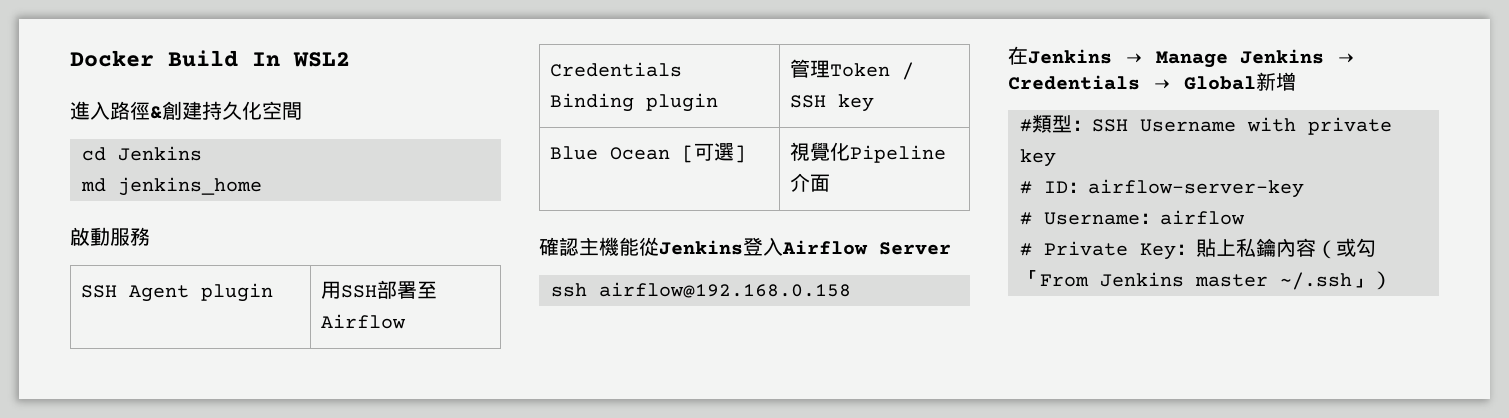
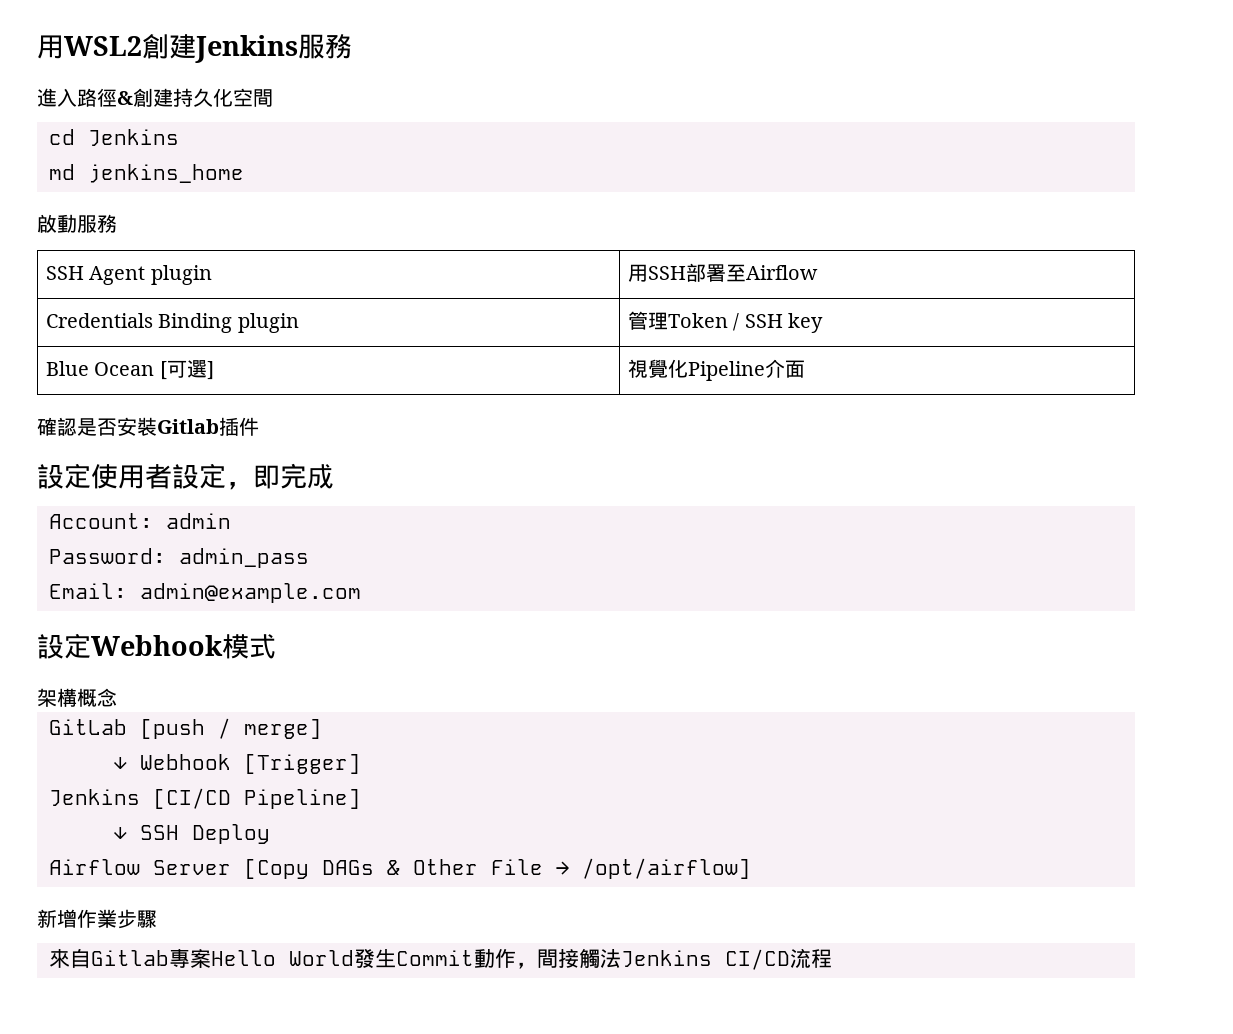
- Docker Build In WSL2
+ 用WSL2創建Jenkins服務
- 確認主機能從Jenkins登入Airflow Server
- ssh airflow@192.168.0.158
- 在Jenkins → Manage Jenkins → Credentials → Global新增
- #類型：SSH Username with private key
- # ID：airflow-server-key
- # Username：airflow
- # Private Key：貼上私鑰內容（或勾「From Jenkins master ~/.ssh」）
+ 確認是否安裝Gitlab插件
+ 設定使用者設定，即完成
+ Account: admin
+ Password: admin_pass
+ Email: admin@example.com
+ 設定Webhook模式
+ 架構概念
+ GitLab [push / merge]
+ ↓ Webhook [Trigger]
+ Jenkins [CI/CD Pipeline]
+ ↓ SSH Deploy
+ Airflow Server [Copy DAGs & Other File → /opt/airflow]
+ 新增作業步驟
+ 來自Gitlab專案Hello World發生Commit動作，間接觸法Jenkins CI/CD流程

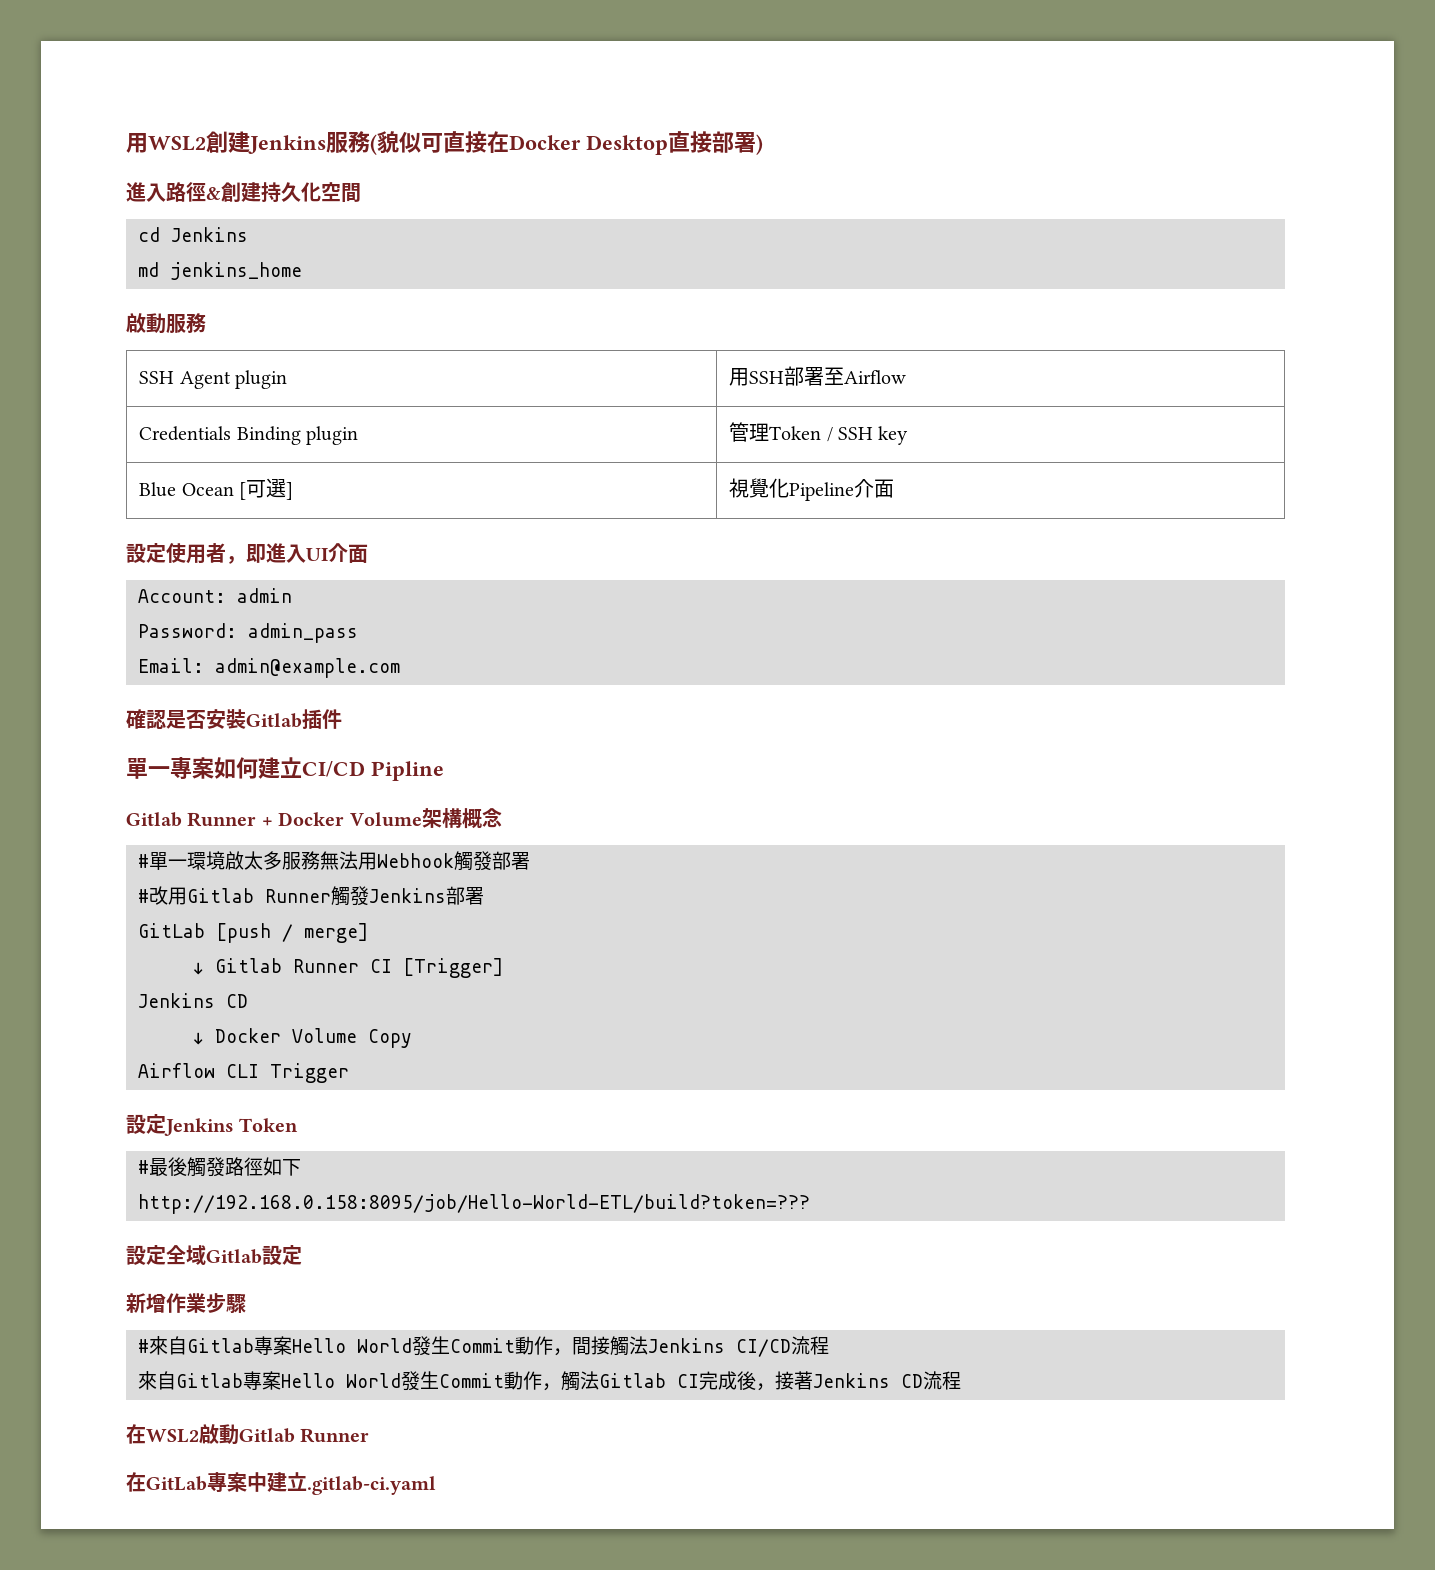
- 用WSL2創建Jenkins服務
+ 用WSL2創建Jenkins服務(貌似可直接在Docker Desktop直接部署)
+ 設定使用者，即進入UI介面
+ Account: admin
+ Password: admin_pass
+ Email: admin@example.com
- 設定使用者設定，即完成
- Account: admin
- Password: admin_pass
- Email: admin@example.com
- 設定Webhook模式
- 架構概念
+ 單一專案如何建立CI/CD Pipline
+ Gitlab Runner + Docker Volume架構概念
+ #單一環境啟太多服務無法用Webhook觸發部署
+ #改用Gitlab Runner觸發Jenkins部署
- ↓ Webhook [Trigger]
- Jenkins [CI/CD Pipeline]
- ↓ SSH Deploy
- Airflow Server [Copy DAGs & Other File → /opt/airflow]
+ ↓ Gitlab Runner CI [Trigger]
+ Jenkins CD
+ ↓ Docker Volume Copy
+ Airflow CLI Trigger
+ 設定Jenkins Token
+ #最後觸發路徑如下
+ http://192.168.0.158:8095/job/Hello-World-ETL/build?token=???
+ 設定全域Gitlab設定
- 來自Gitlab專案Hello World發生Commit動作，間接觸法Jenkins CI/CD流程
+ #來自Gitlab專案Hello World發生Commit動作，間接觸法Jenkins CI/CD流程
+ 來自Gitlab專案Hello World發生Commit動作，觸法Gitlab CI完成後，接著Jenkins CD流程
+ 在WSL2啟動Gitlab Runner
+ 在GitLab專案中建立.gitlab-ci.yaml

